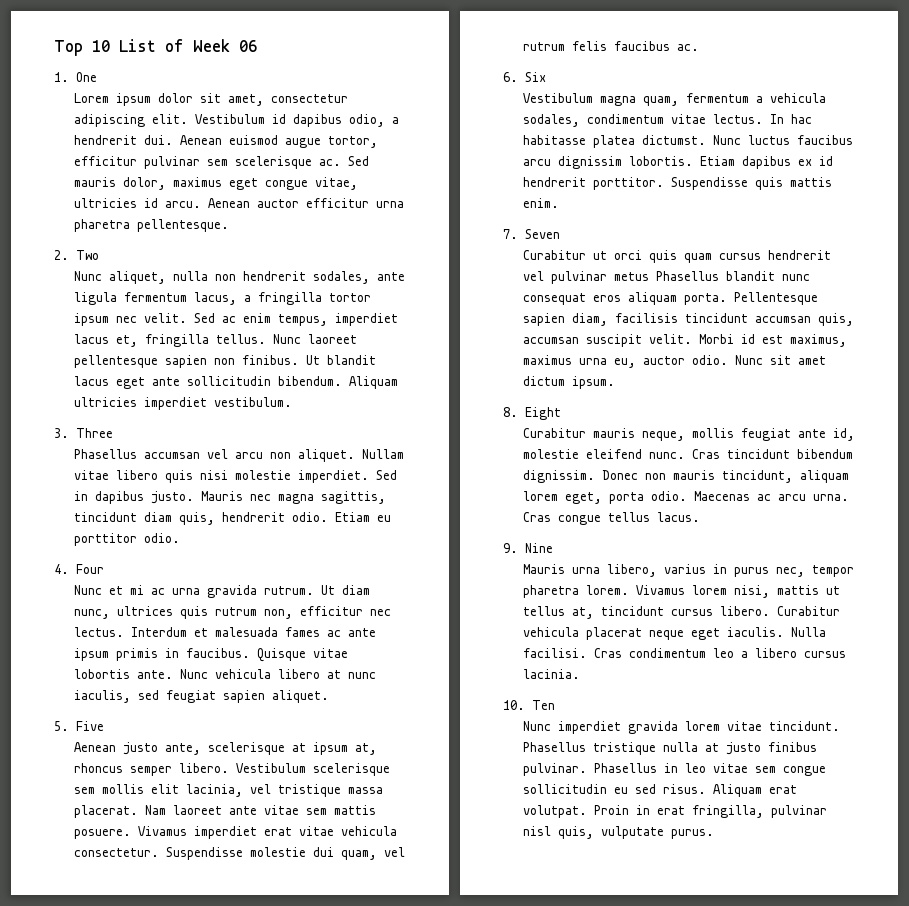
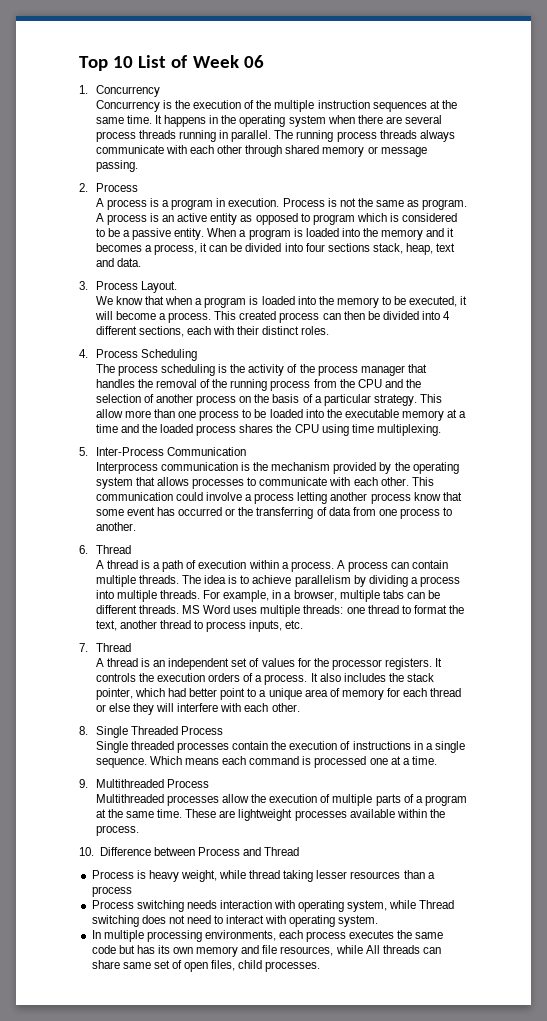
- 1. One
- Lorem ipsum dolor sit amet, consectetur adipiscing elit. Vestibulum id dapibus odio, a hendrerit dui. Aenean euismod augue tortor, efficitur pulvinar sem scelerisque ac. Sed mauris dolor, maximus eget congue vitae, ultricies id arcu. Aenean auctor efficitur urna pharetra pellentesque.
- 2. Two
- Nunc aliquet, nulla non hendrerit sodales, ante ligula fermentum lacus, a fringilla tortor ipsum nec velit. Sed ac enim tempus, imperdiet lacus et, fringilla tellus. Nunc laoreet pellentesque sapien non finibus. Ut blandit lacus eget ante sollicitudin bibendum. Aliquam ultricies imperdiet vestibulum.
- 3. Three
- Phasellus accumsan vel arcu non aliquet. Nullam vitae libero quis nisi molestie imperdiet. Sed in dapibus justo. Mauris nec magna sagittis, tincidunt diam quis, hendrerit odio. Etiam eu porttitor odio.
- 4. Four
- Nunc et mi ac urna gravida rutrum. Ut diam nunc, ultrices quis rutrum non, efficitur nec lectus. Interdum et malesuada fames ac ante ipsum primis in faucibus. Quisque vitae lobortis ante. Nunc vehicula libero at nunc iaculis, sed feugiat sapien aliquet.
- 5. Five
- Aenean justo ante, scelerisque at ipsum at, rhoncus semper libero. Vestibulum scelerisque sem mollis elit lacinia, vel tristique massa placerat. Nam laoreet ante vitae sem mattis posuere. Vivamus imperdiet erat vitae vehicula consectetur. Suspendisse molestie dui quam, vel rutrum felis faucibus ac.
- 6. Six
- Vestibulum magna quam, fermentum a vehicula sodales, condimentum vitae lectus. In hac habitasse platea dictumst. Nunc luctus faucibus arcu dignissim lobortis. Etiam dapibus ex id hendrerit porttitor. Suspendisse quis mattis enim.
- 7. Seven
- Curabitur ut orci quis quam cursus hendrerit vel pulvinar metus Phasellus blandit nunc consequat eros aliquam porta. Pellentesque sapien diam, facilisis tincidunt accumsan quis, accumsan suscipit velit. Morbi id est maximus, maximus urna eu, auctor odio. Nunc sit amet dictum ipsum.
- 8. Eight
- Curabitur mauris neque, mollis feugiat ante id, molestie eleifend nunc. Cras tincidunt bibendum dignissim. Donec non mauris tincidunt, aliquam lorem eget, porta odio. Maecenas ac arcu urna. Cras congue tellus lacus.
- 9. Nine
- Mauris urna libero, varius in purus nec, tempor pharetra lorem. Vivamus lorem nisi, mattis ut tellus at, tincidunt cursus libero. Curabitur vehicula placerat neque eget iaculis. Nulla facilisi. Cras condimentum leo a libero cursus lacinia.
- 10. Ten
- Nunc imperdiet gravida lorem vitae tincidunt. Phasellus tristique nulla at justo finibus pulvinar. Phasellus in leo vitae sem congue sollicitudin eu sed risus. Aliquam erat volutpat. Proin in erat fringilla, pulvinar nisl quis, vulputate purus.
+ 1. Concurrency
+ Concurrency is the execution of the multiple instruction sequences at the same time. It happens in the operating system when there are several process threads running in parallel. The running process threads always communicate with each other through shared memory or message passing.
+ 2. Process
+ A process is a program in execution. Process is not the same as program. A process is an active entity as opposed to program which is considered to be a passive entity. When a program is loaded into the memory and it becomes a process, it can be divided into four sections stack, heap, text and data.
+ 3. Process Layout.
+ We know that when a program is loaded into the memory to be executed, it will become a process. This created process can then be divided into 4 different sections, each with their distinct roles.
+ 4. Process Scheduling
+ The process scheduling is the activity of the process manager that handles the removal of the running process from the CPU and the selection of another process on the basis of a particular strategy. This allow more than one process to be loaded into the executable memory at a time and the loaded process shares the CPU using time multiplexing.
+ 5. Inter-Process Communication
+ Interprocess communication is the mechanism provided by the operating system that allows processes to communicate with each other. This communication could involve a process letting another process know that some event has occurred or the transferring of data from one process to another.
+ 6. Thread
+ A thread is a path of execution within a process. A process can contain multiple threads. The idea is to achieve parallelism by dividing a process into multiple threads. For example, in a browser, multiple tabs can be different threads. MS Word uses multiple threads: one thread to format the text, another thread to process inputs, etc.
+ 7. Thread
+ A thread is an independent set of values for the processor registers. It controls the execution orders of a process. It also includes the stack pointer, which had better point to a unique area of memory for each thread or else they will interfere with each other.
+ 8. Single Threaded Process
+ Single threaded processes contain the execution of instructions in a single sequence. Which means each command is processed one at a time.
+ 9. Multithreaded Process
+ Multithreaded processes allow the execution of multiple parts of a program at the same time. These are lightweight processes available within the process.
+ 10. Difference between Process and Thread
+ Process is heavy weight, while thread taking lesser resources than a process
+ Process switching needs interaction with operating system, while Thread switching does not need to interact with operating system.
+ In multiple processing environments, each process executes the same code but has its own memory and file resources, while All threads can share same set of open files, child processes.

